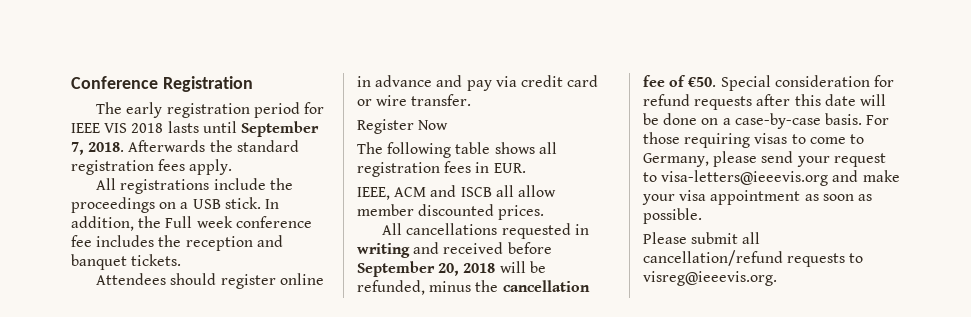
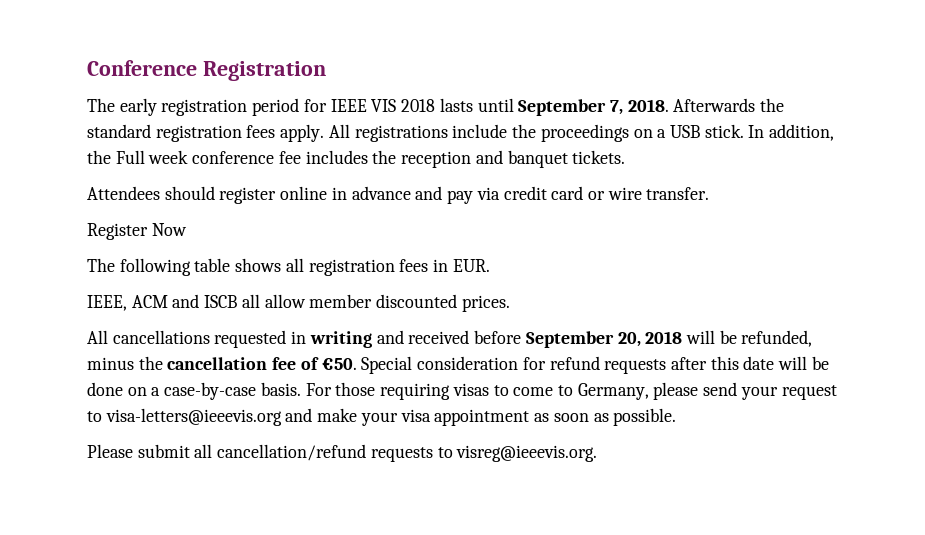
- Afterwards the standard registration fees apply.
- All registrations include the proceedings on a USB stick.
+ Afterwards the standard registration fees apply. All registrations include the proceedings on a USB stick.

